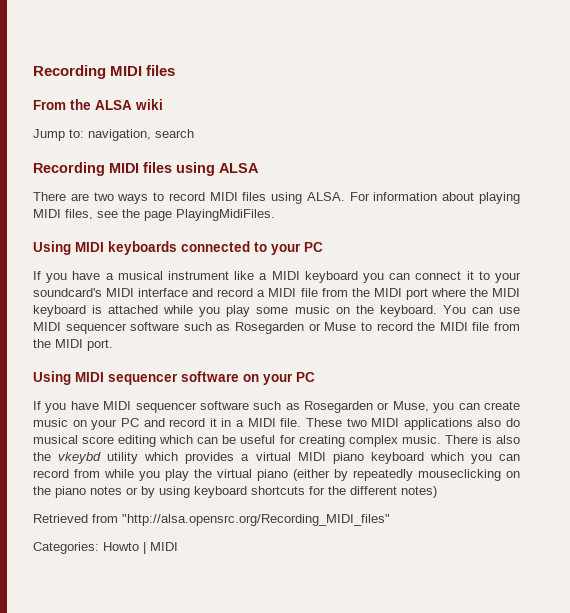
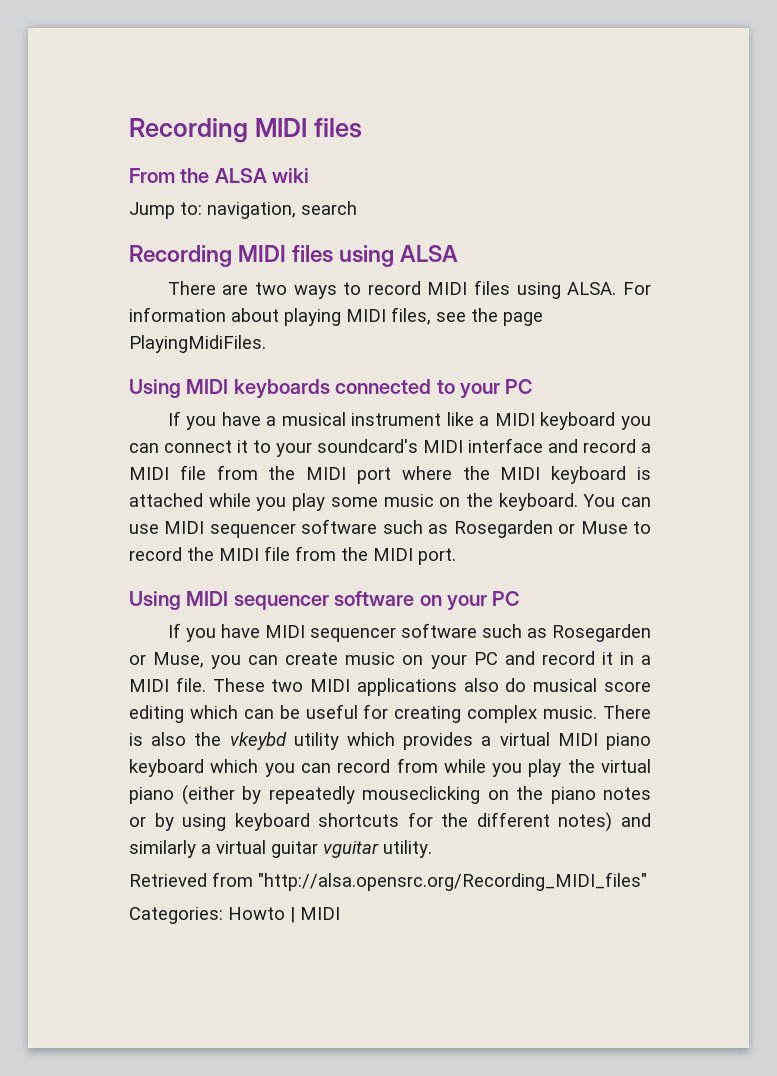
- There is also the vkeybd utility which provides a virtual MIDI piano keyboard which you can record from while you play the virtual piano (either by repeatedly mouseclicking on the piano notes or by using keyboard shortcuts for the different notes)
+ There is also the vkeybd utility which provides a virtual MIDI piano keyboard which you can record from while you play the virtual piano (either by repeatedly mouseclicking on the piano notes or by using keyboard shortcuts for the different notes) and similarly a virtual guitar vguitar utility.

